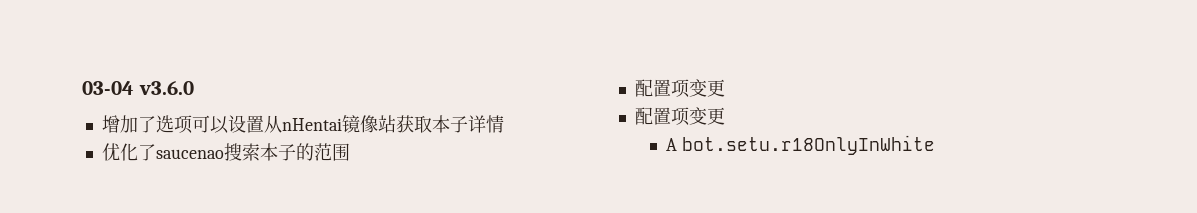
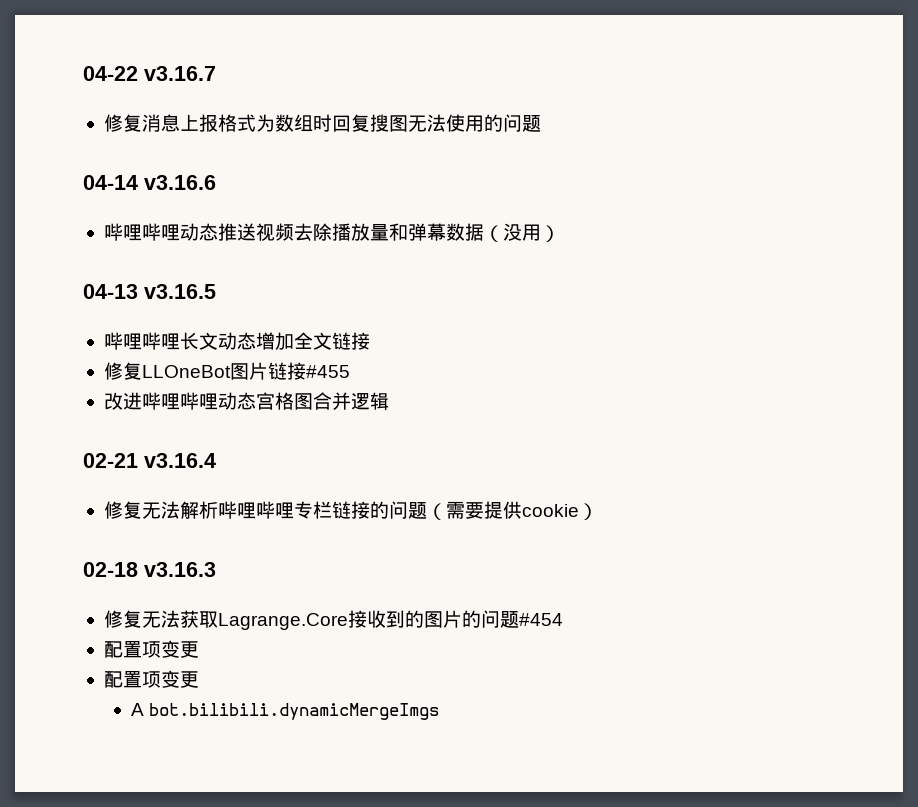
- 03-04 v3.6.0
- 增加了选项可以设置从nHentai镜像站获取本子详情
- 优化了saucenao搜索本子的范围
+ 04-22 v3.16.7
+ 修复消息上报格式为数组时回复搜图无法使用的问题
+ 04-14 v3.16.6
+ 哔哩哔哩动态推送视频去除播放量和弹幕数据（没用）
+ 04-13 v3.16.5
+ 哔哩哔哩长文动态增加全文链接
+ 修复LLOneBot图片链接#455
+ 改进哔哩哔哩动态宫格图合并逻辑
+ 02-21 v3.16.4
+ 修复无法解析哔哩哔哩专栏链接的问题（需要提供cookie）
+ 02-18 v3.16.3
+ 修复无法获取Lagrange.Core接收到的图片的问题#454
- A bot.setu.r18OnlyInWhite
+ A bot.bilibili.dynamicMergeImgs

